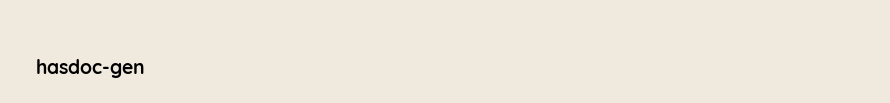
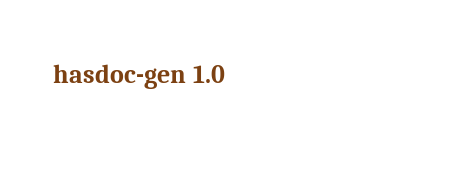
- hasdoc-gen
+ hasdoc-gen 1.0

